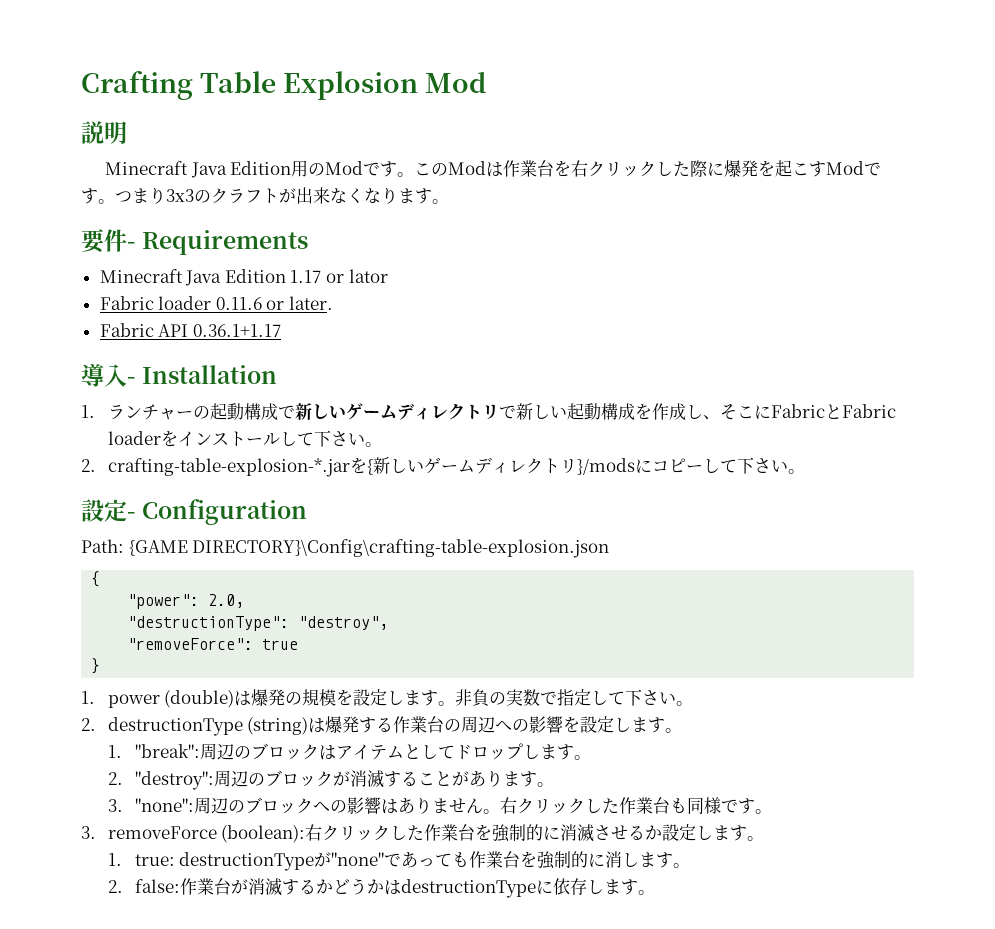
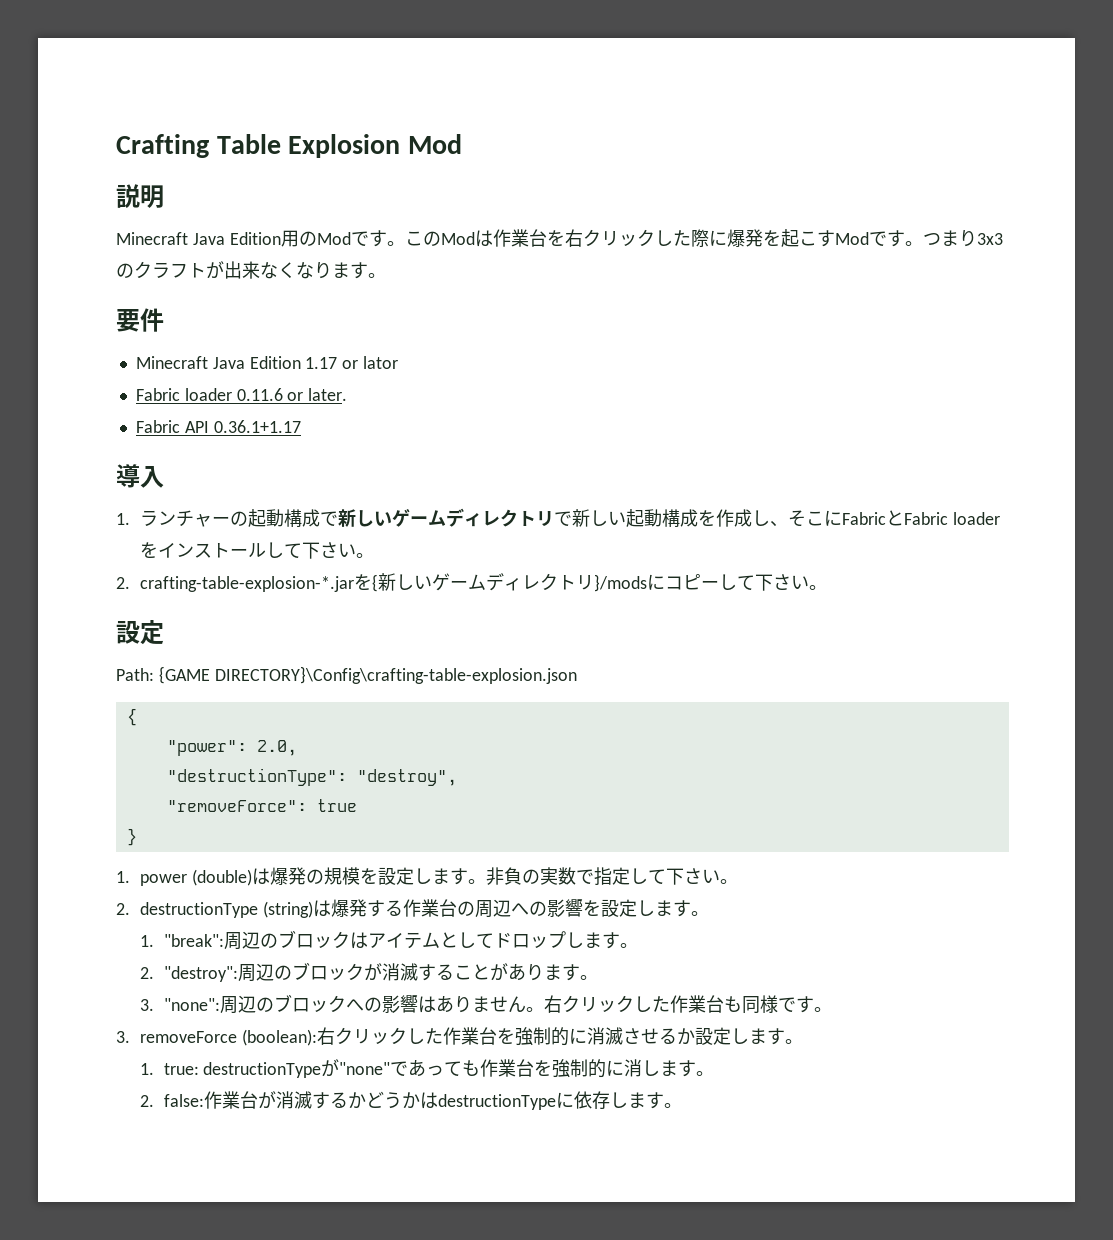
- 要件- Requirements
+ 要件
- 導入- Installation
+ 導入
  2. crafting-table-explosion-*.jarを{新しいゲームディレクトリ}/modsにコピーして下さい。
- 設定- Configuration
+ 設定

